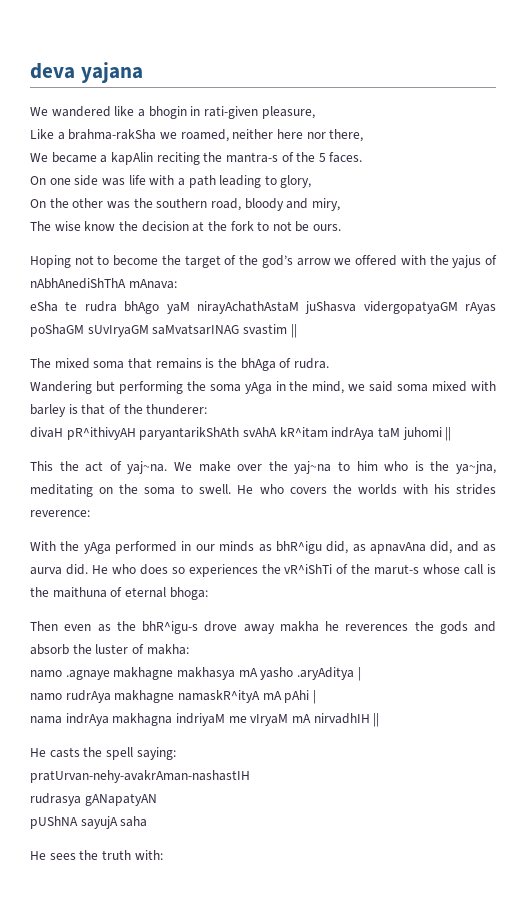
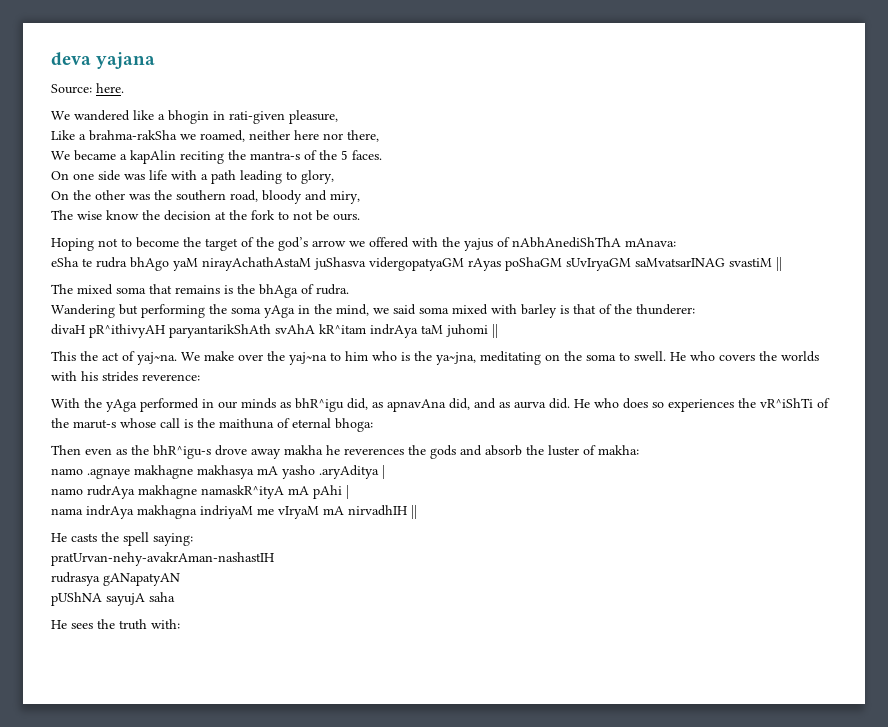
+ Source: here.
- eSha te rudra bhAgo yaM nirayAchathAstaM juShasva vidergopatyaGM rAyas poShaGM sUvIryaGM saMvatsarINAG svastim ||
+ eSha te rudra bhAgo yaM nirayAchathAstaM juShasva vidergopatyaGM rAyas poShaGM sUvIryaGM saMvatsarINAG svastiM ||

